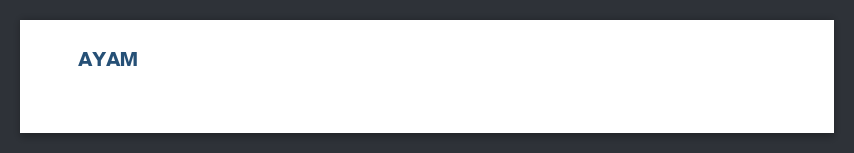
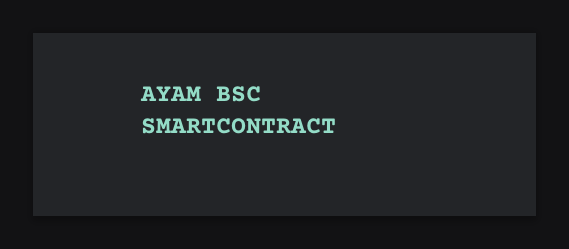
- AYAM
+ AYAM BSC SMARTCONTRACT

